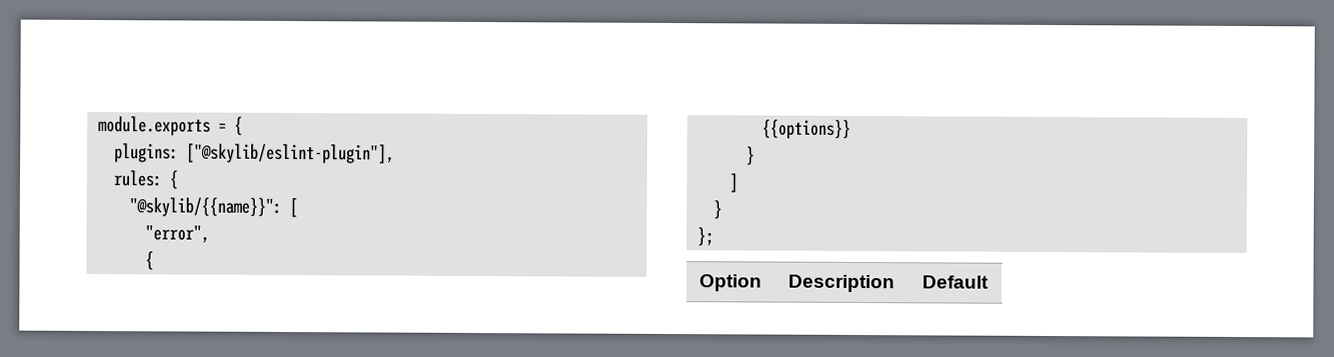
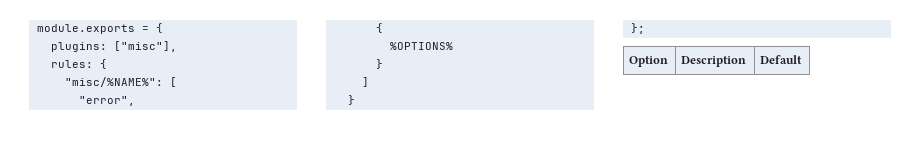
- plugins: ["@skylib/eslint-plugin"],
+ plugins: ["misc"],
- "@skylib/{{name}}": [
+ "misc/%NAME%": [
- {{options}}
+ %OPTIONS%

